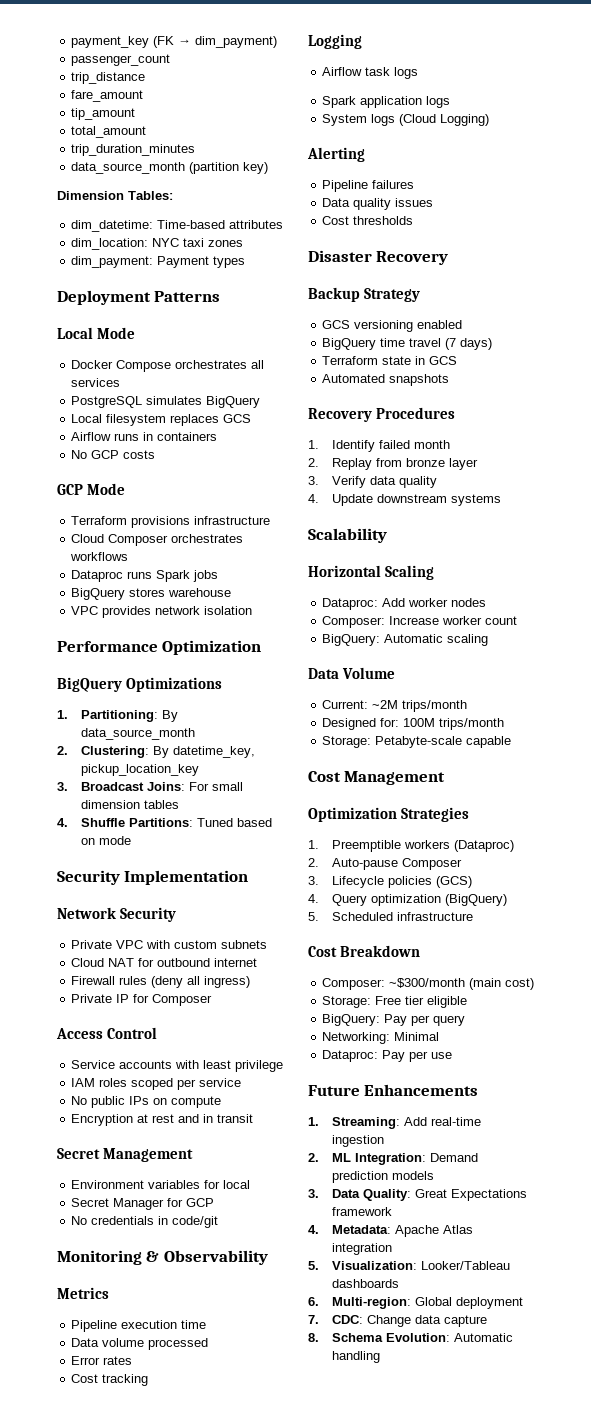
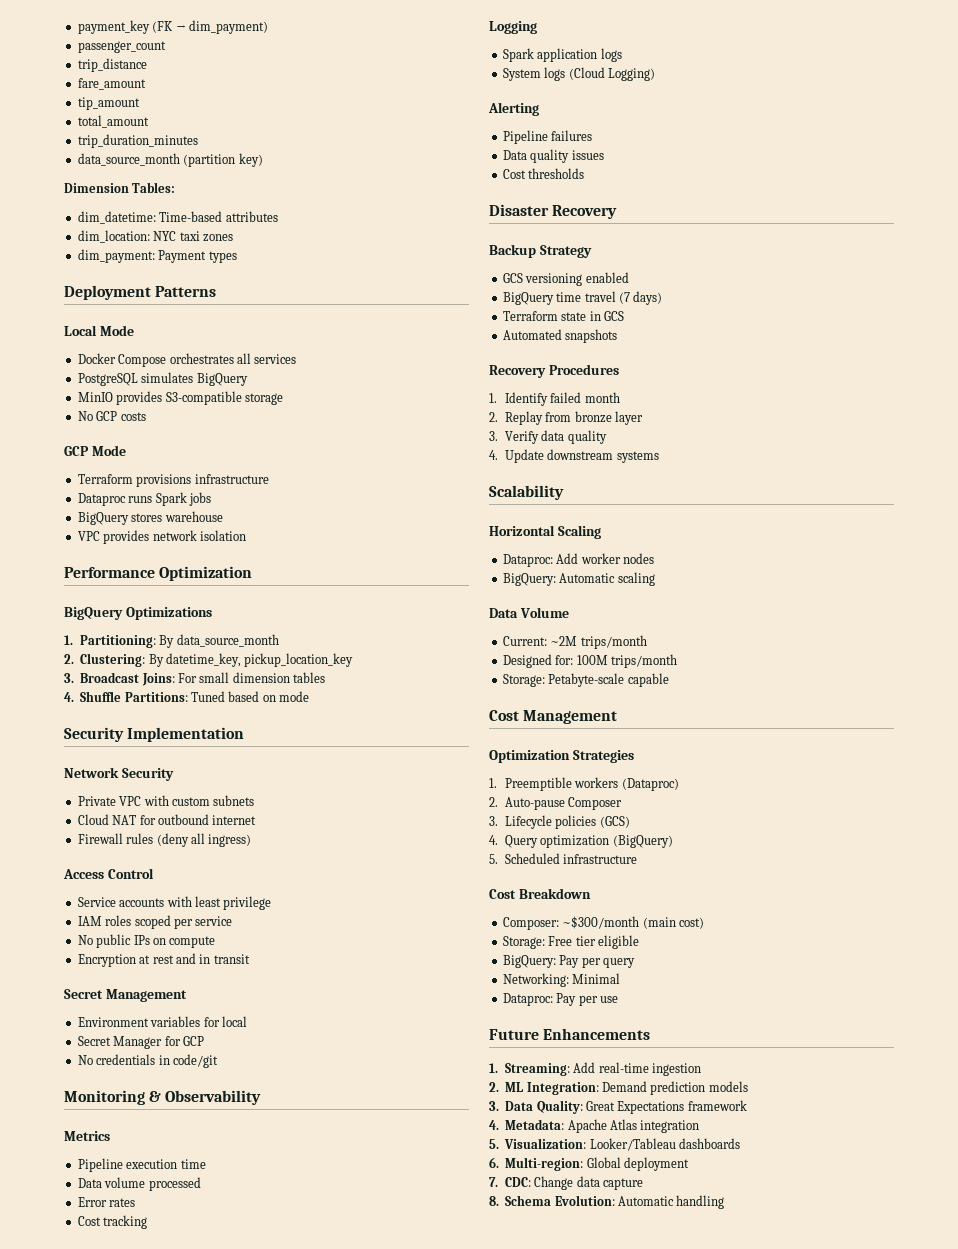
- Local filesystem replaces GCS
- Airflow runs in containers
+ MinIO provides S3-compatible storage
- Cloud Composer orchestrates workflows
- Private IP for Composer
- Airflow task logs
- Composer: Increase worker count

